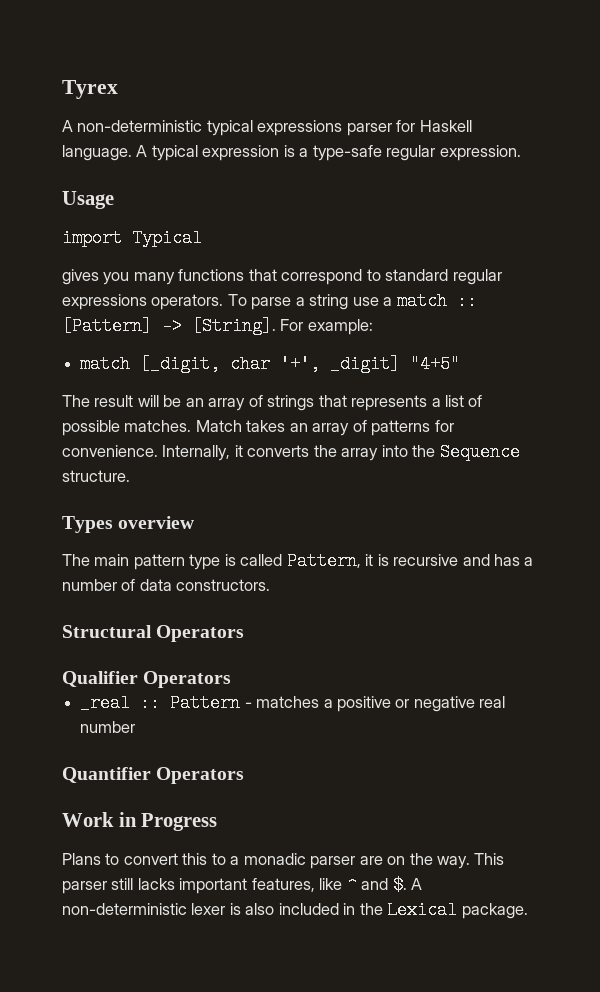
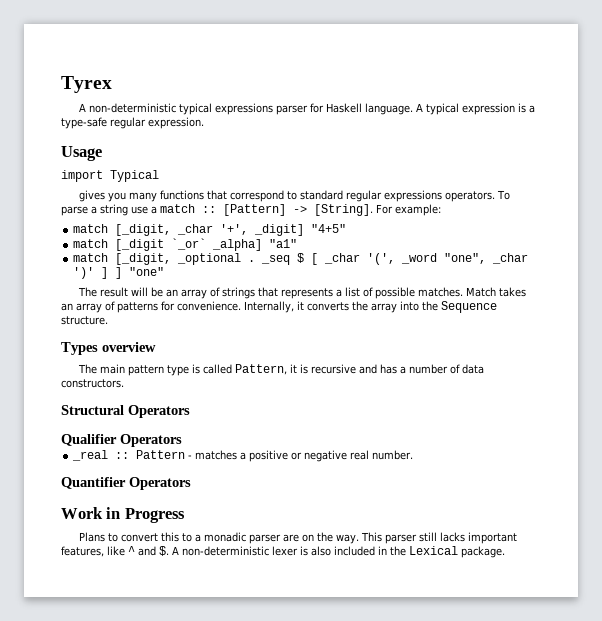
- match [_digit, char '+', _digit] "4+5"
+ match [_digit, _char '+', _digit] "4+5"
+ match [_digit `_or` _alpha] "a1"
+ match [_digit, _optional . _seq $ [ _char '(', _word "one", _char ')' ] ] "one"
- _real :: Pattern - matches a positive or negative real number
+ _real :: Pattern - matches a positive or negative real number.

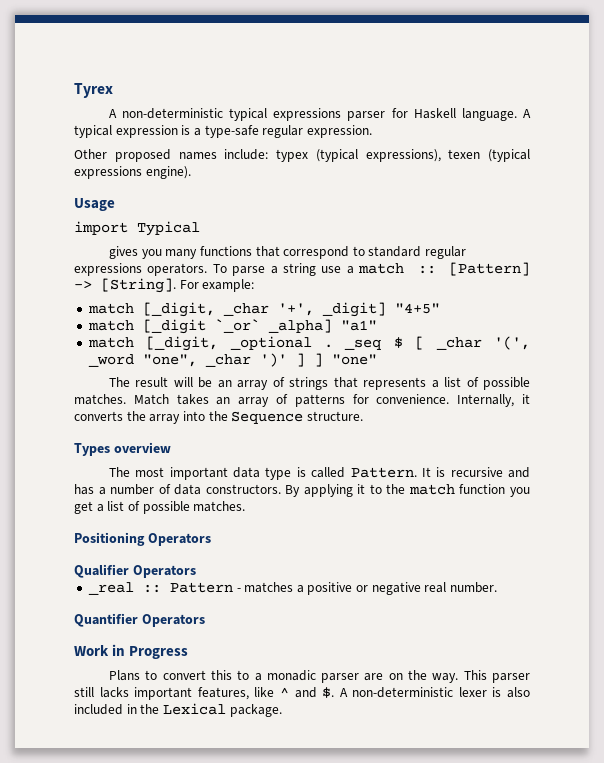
+ Other proposed names include: typex (typical expressions), texen (typical expressions engine).
- The main pattern type is called Pattern, it is recursive and has a number of data constructors.
- Structural Operators
+ The most important data type is called Pattern. It is recursive and has a number of data constructors. By applying it to the match function you get a list of possible matches.
+ Positioning Operators

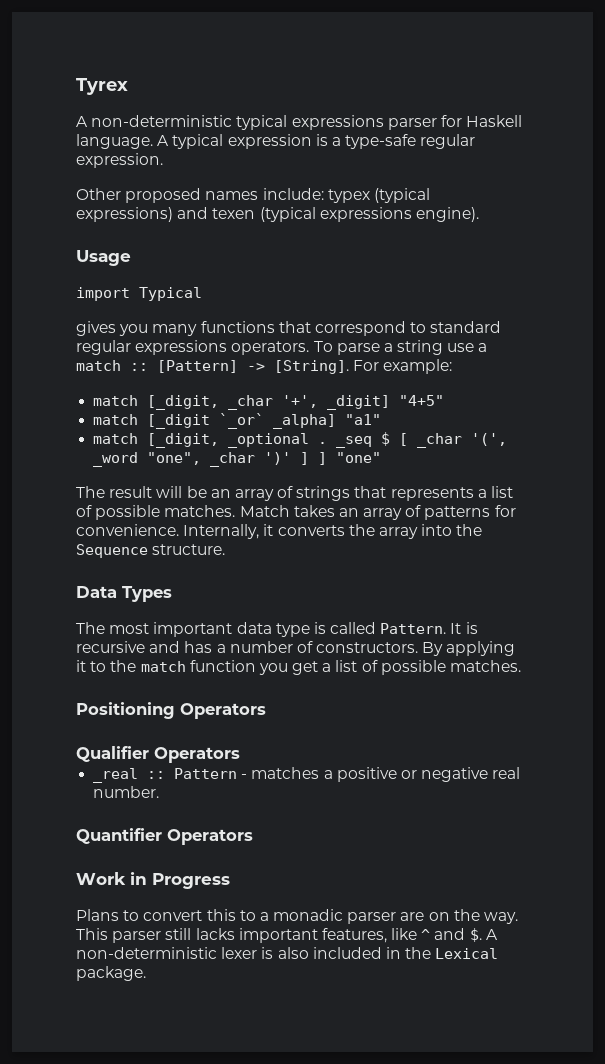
- Other proposed names include: typex (typical expressions), texen (typical expressions engine).
+ Other proposed names include: typex (typical expressions) and texen (typical expressions engine).
- Types overview
+ Data Types
- It is recursive and has a number of data constructors.
+ It is recursive and has a number of constructors.

